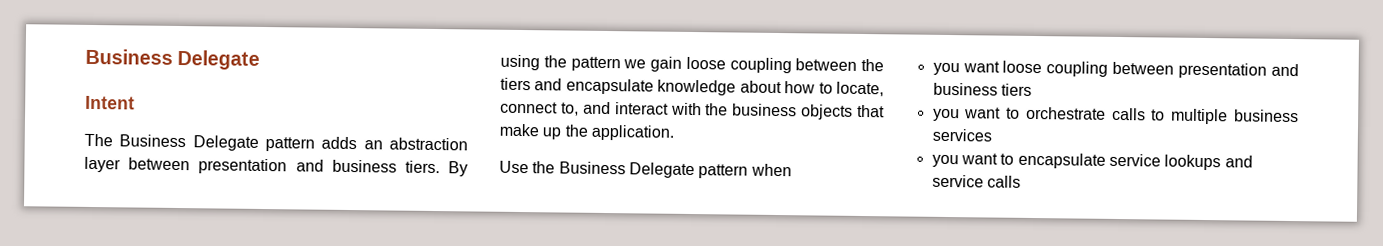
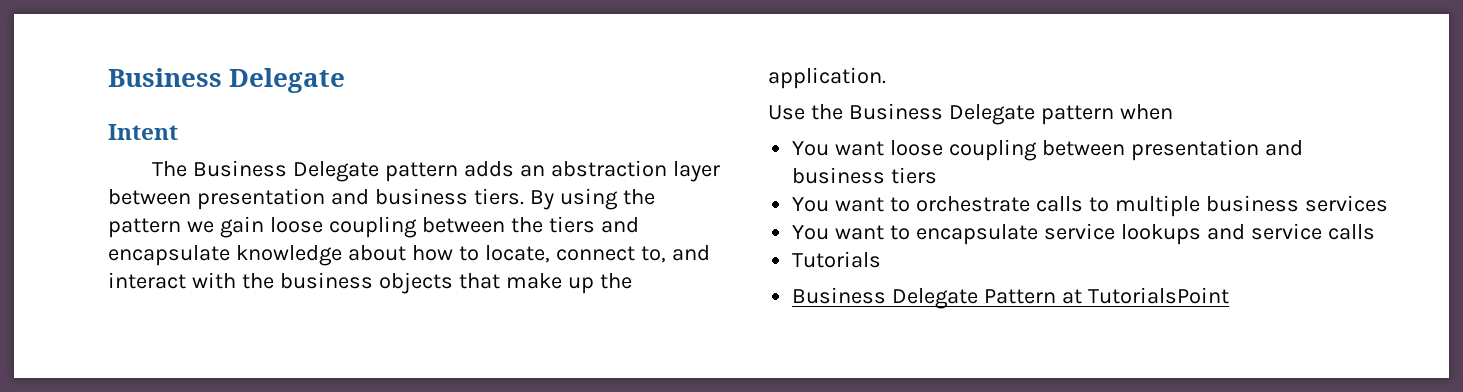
- you want loose coupling between presentation and business tiers
+ You want loose coupling between presentation and business tiers
- you want to orchestrate calls to multiple business services
+ You want to orchestrate calls to multiple business services
- you want to encapsulate service lookups and service calls
+ You want to encapsulate service lookups and service calls
+ Tutorials
+ Business Delegate Pattern at TutorialsPoint

